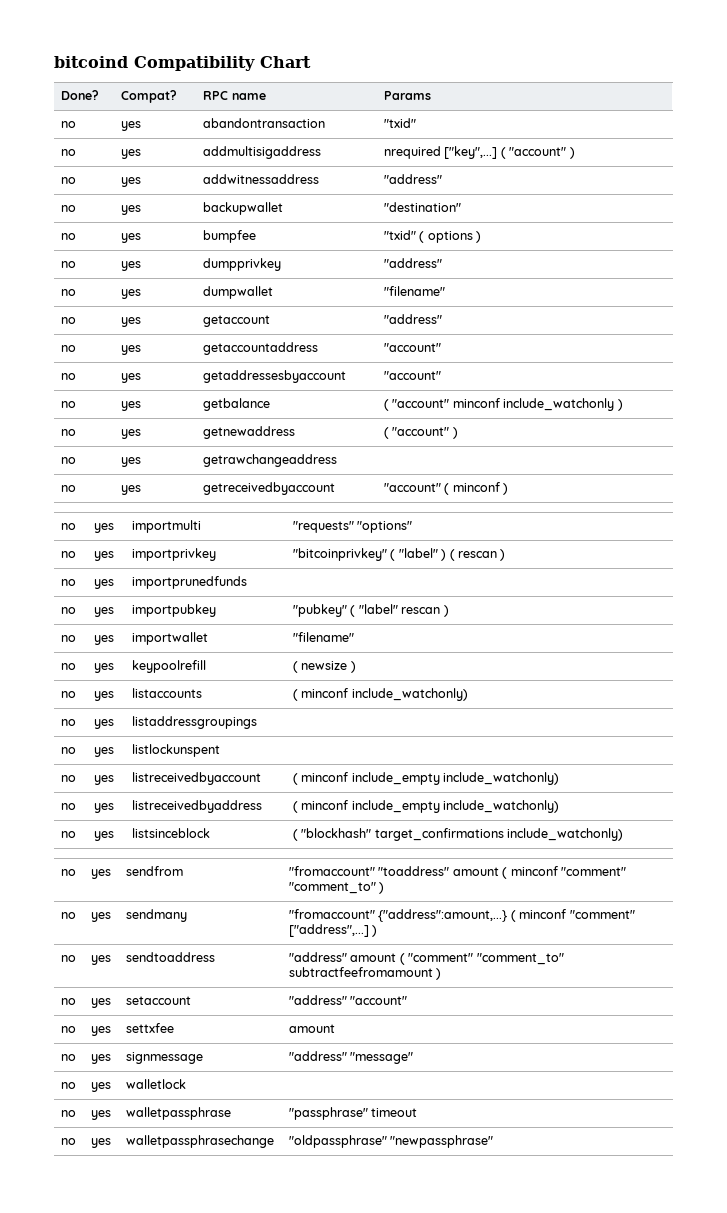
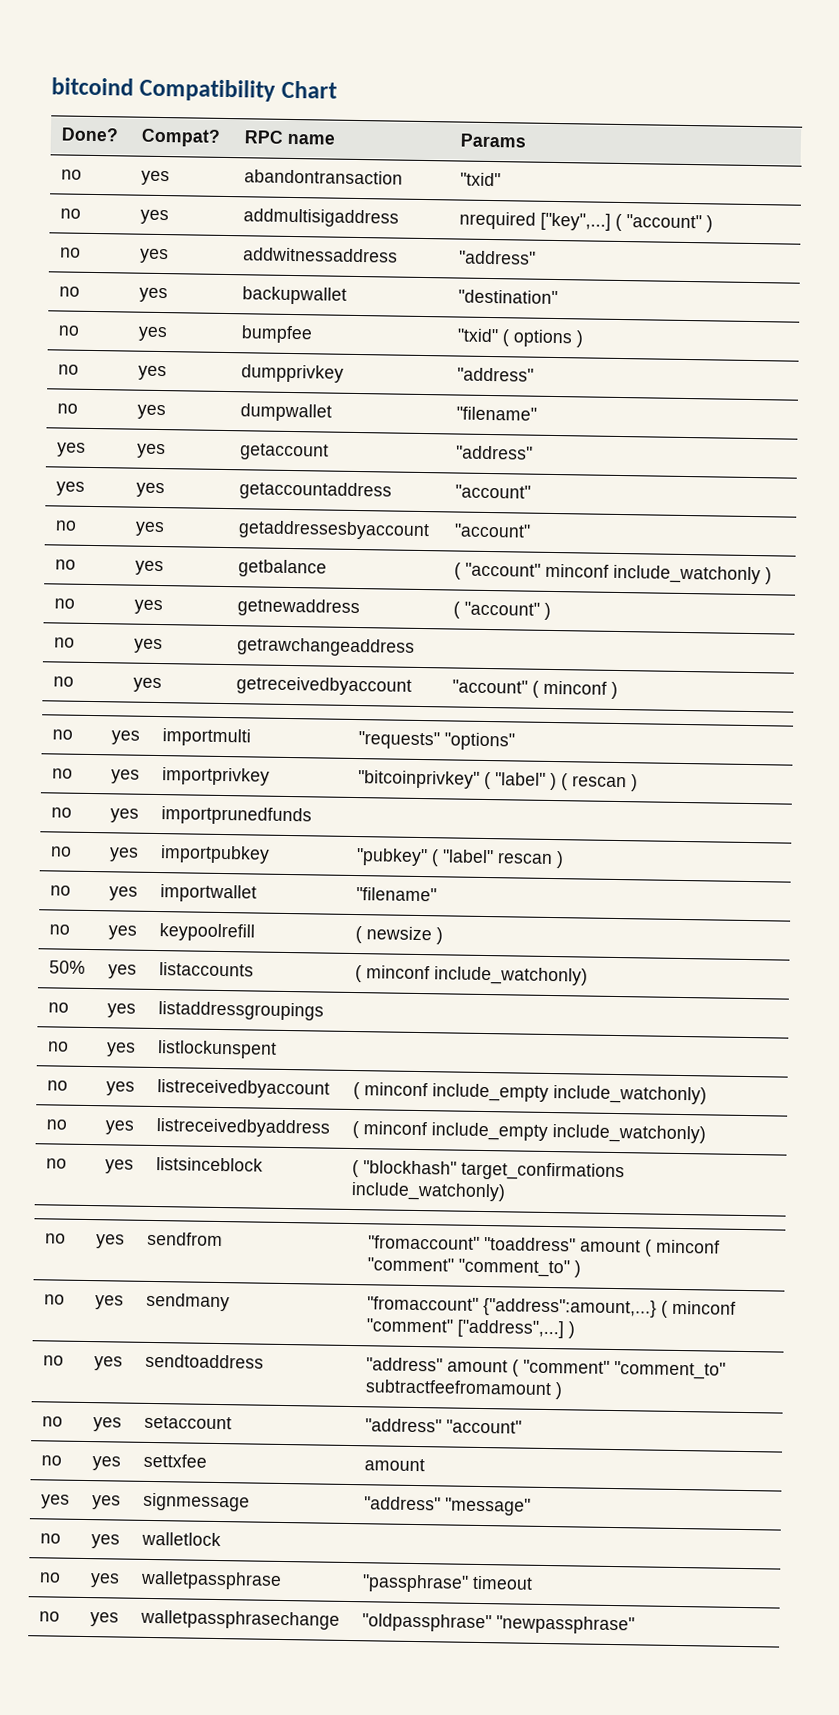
- no | yes | getaccount | "address"
+ yes | yes | getaccount | "address"
- no | yes | getaccountaddress | "account"
+ yes | yes | getaccountaddress | "account"
- no | yes | listaccounts | ( minconf include_watchonly)
+ 50% | yes | listaccounts | ( minconf include_watchonly)
- no | yes | signmessage | "address" "message"
+ yes | yes | signmessage | "address" "message"

